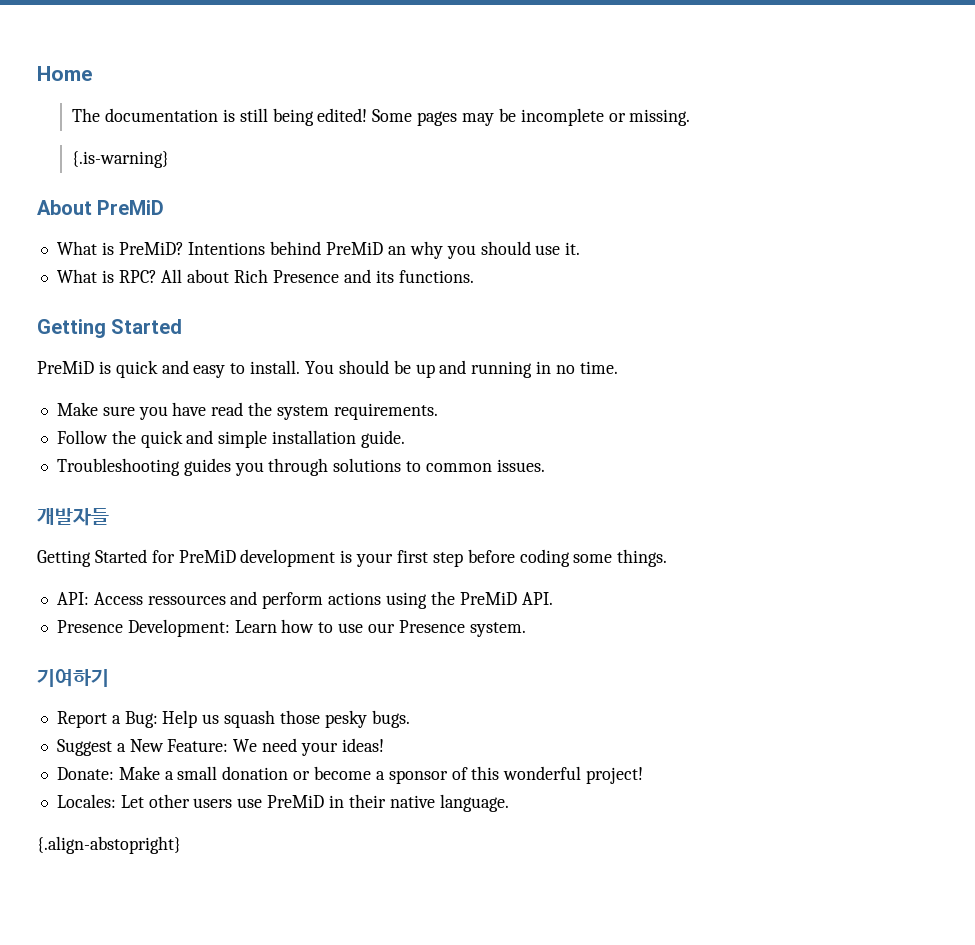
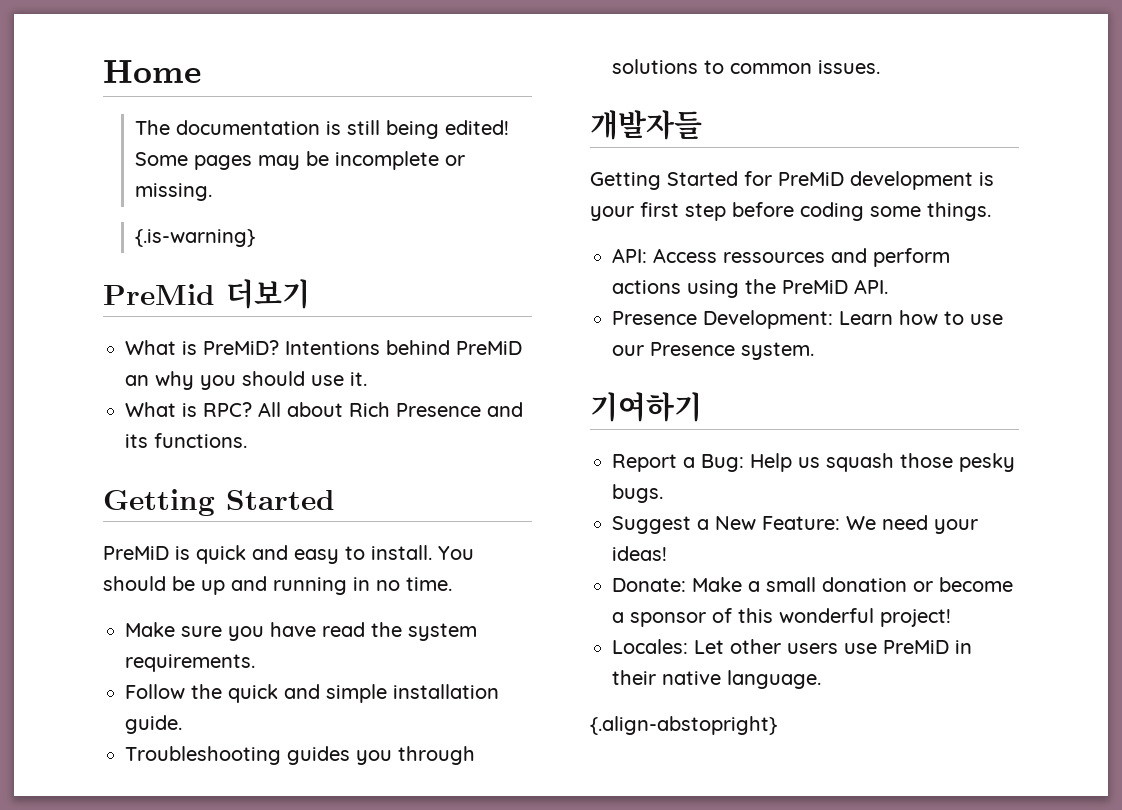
- About PreMiD
+ PreMid 더보기

